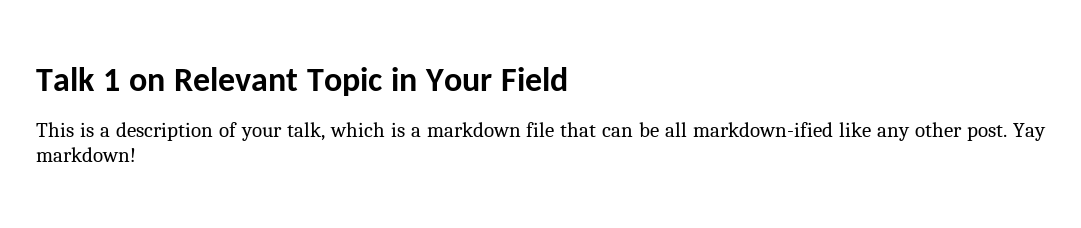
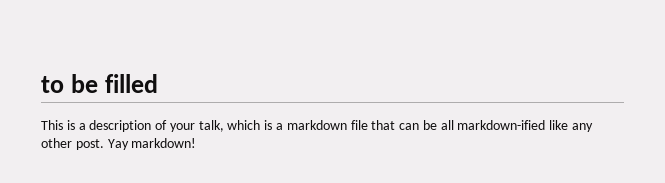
- Talk 1 on Relevant Topic in Your Field
+ to be filled

